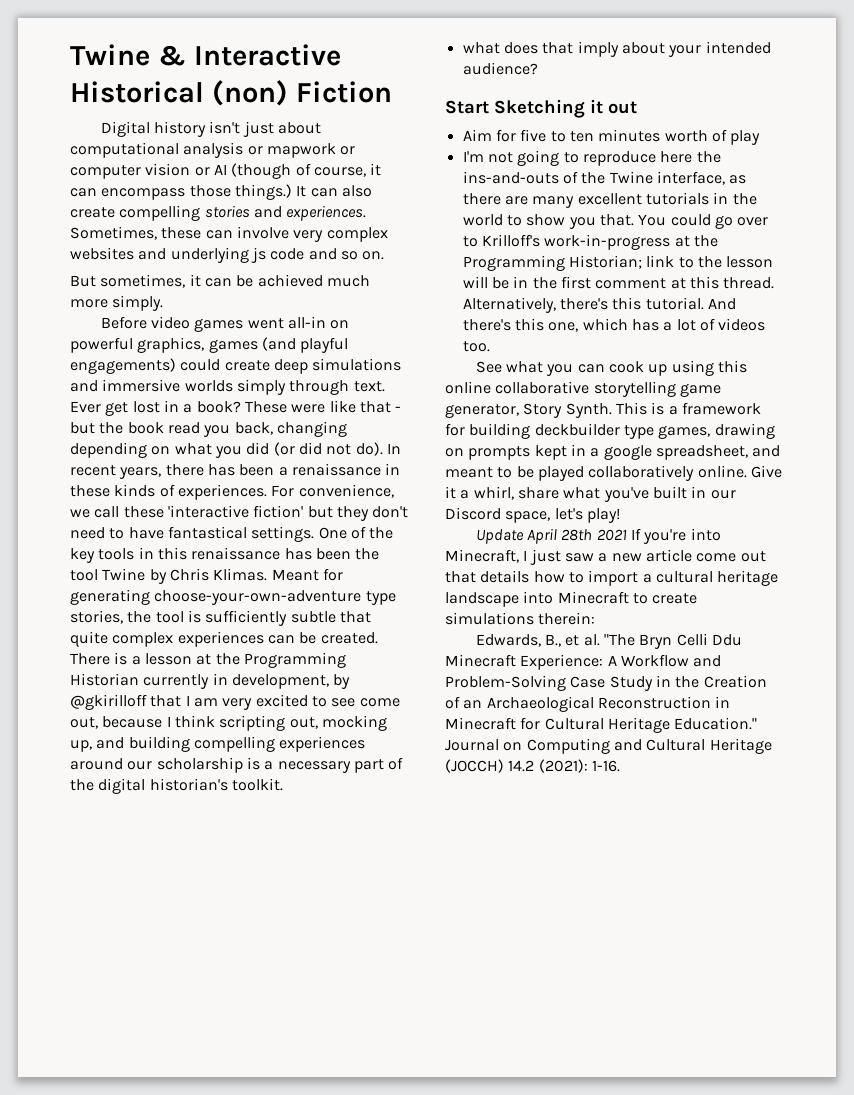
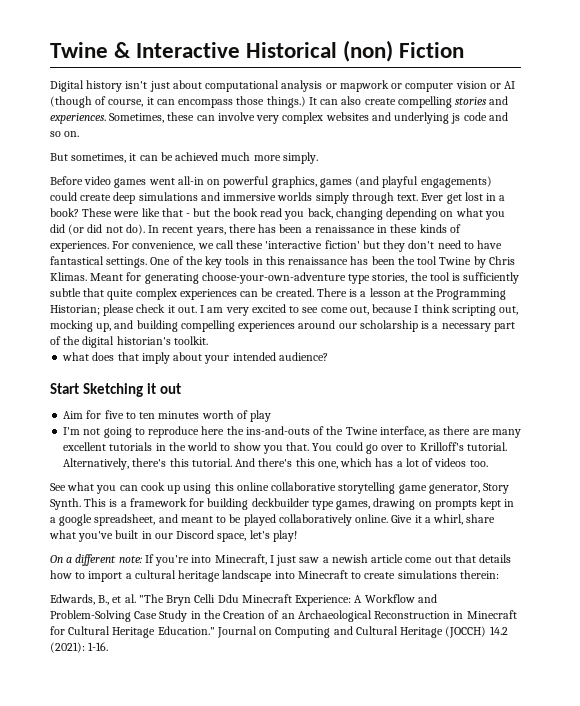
- There is a lesson at the Programming Historian currently in development, by @gkirilloff that I am very excited to see come out, because I think scripting out, mocking up, and building compelling experiences around our scholarship is a necessary part of the digital historian's toolkit.
+ There is a lesson at the Programming Historian; please check it out. I am very excited to see come out, because I think scripting out, mocking up, and building compelling experiences around our scholarship is a necessary part of the digital historian's toolkit.
- You could go over to Krilloff's work-in-progress at the Programming Historian; link to the lesson will be in the first comment at this thread.
+ You could go over to Krilloff's tutorial.
- Update April 28th 2021 If you're into Minecraft, I just saw a new article come out that details how to import a cultural heritage landscape into Minecraft to create simulations therein:
+ On a different note: If you're into Minecraft, I just saw a newish article come out that details how to import a cultural heritage landscape into Minecraft to create simulations therein:

